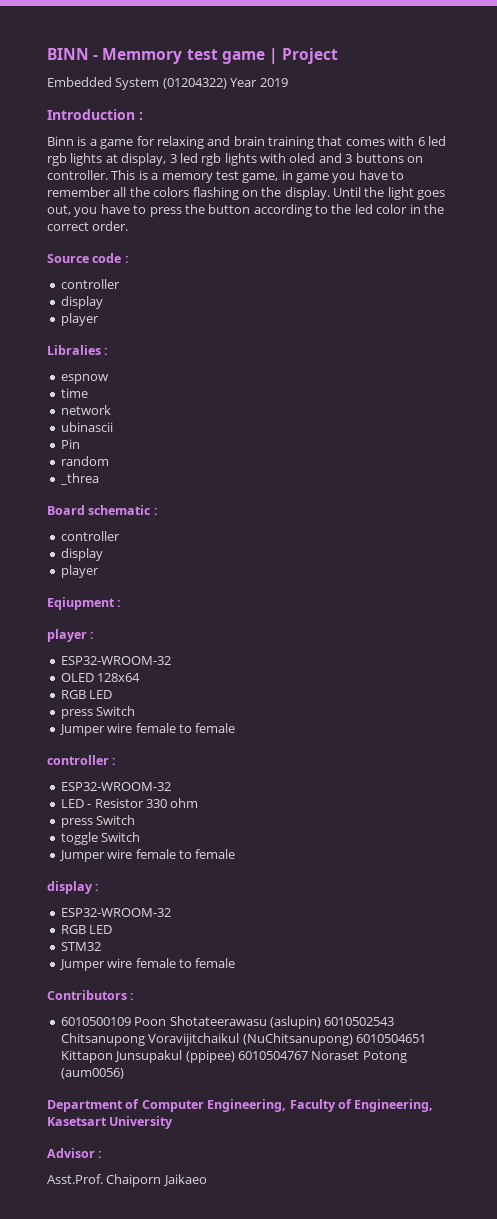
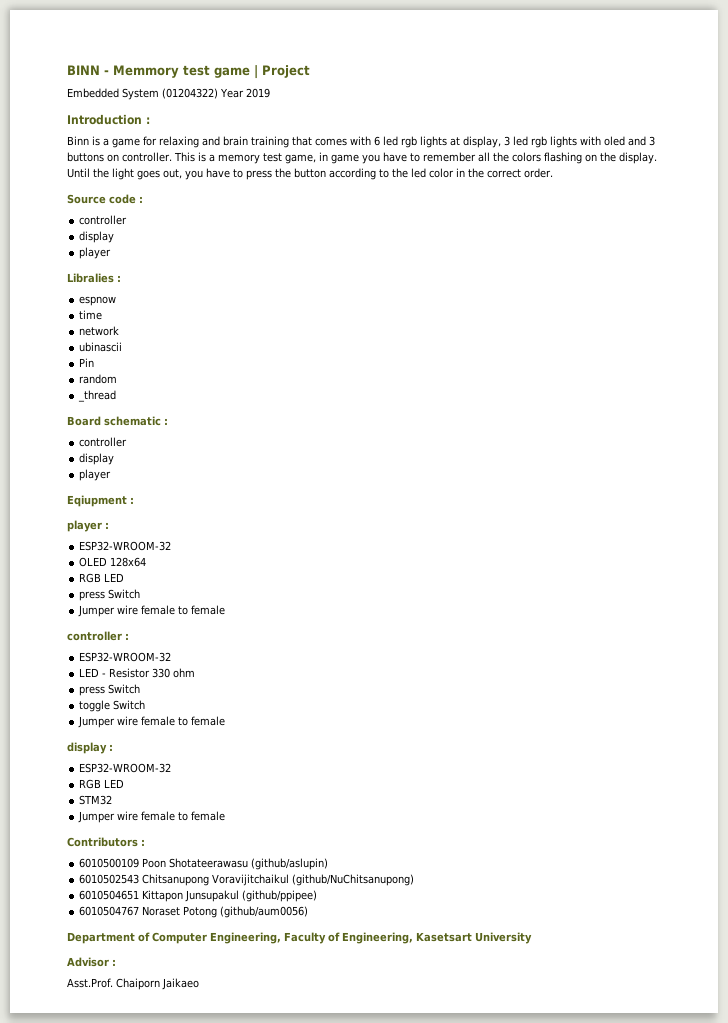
- _threa
+ _thread
- 6010500109 Poon Shotateerawasu (aslupin) 6010502543 Chitsanupong Voravijitchaikul (NuChitsanupong) 6010504651 Kittapon Junsupakul (ppipee) 6010504767 Noraset Potong (aum0056)
+ 6010500109 Poon Shotateerawasu (github/aslupin)
+ 6010502543 Chitsanupong Voravijitchaikul (github/NuChitsanupong)
+ 6010504651 Kittapon Junsupakul (github/ppipee)
+ 6010504767 Noraset Potong (github/aum0056)

